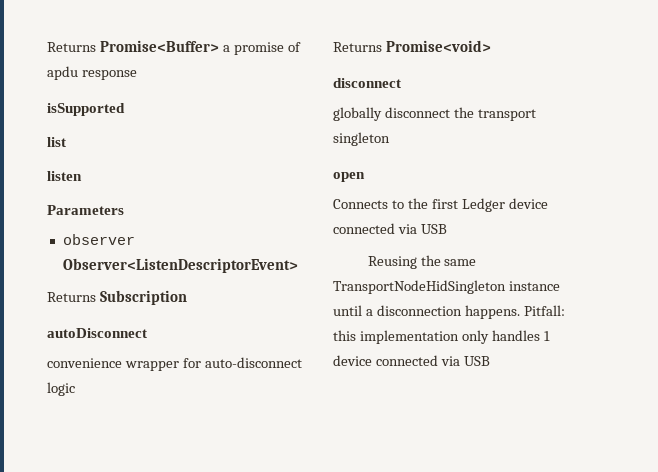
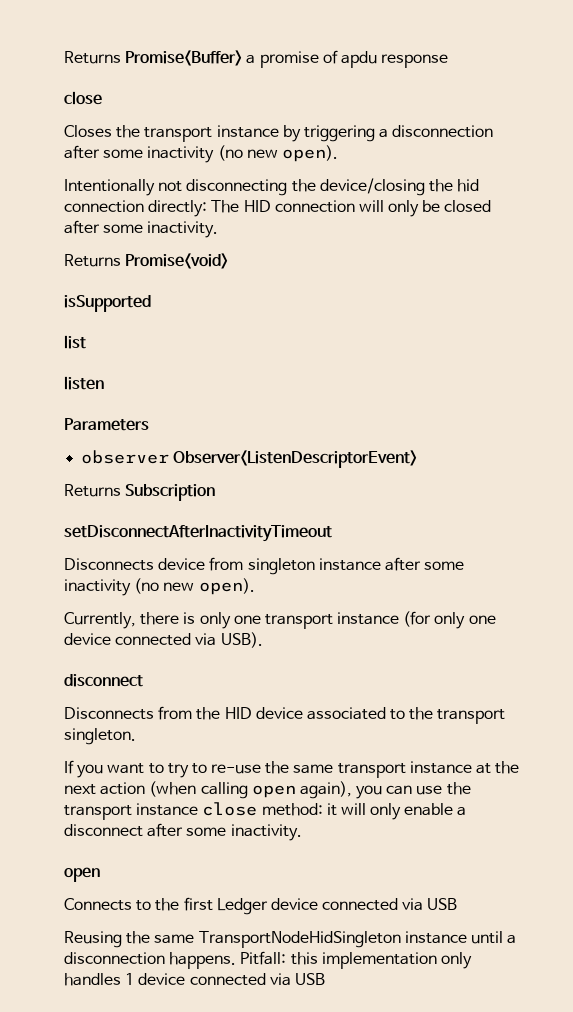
  Returns Promise<Buffer> a promise of apdu response
+ close
+ Closes the transport instance by triggering a disconnection after some inactivity (no new open).
+ Intentionally not disconnecting the device/closing the hid connection directly: The HID connection will only be closed after some inactivity.
+ Returns Promise<void>
- autoDisconnect
- convenience wrapper for auto-disconnect logic
- Returns Promise<void>
+ setDisconnectAfterInactivityTimeout
+ Disconnects device from singleton instance after some inactivity (no new open).
+ Currently, there is only one transport instance (for only one device connected via USB).
  disconnect
- globally disconnect the transport singleton
+ Disconnects from the HID device associated to the transport singleton.
+ If you want to try to re-use the same transport instance at the next action (when calling open again), you can use the transport instance close method: it will only enable a disconnect after some inactivity.

